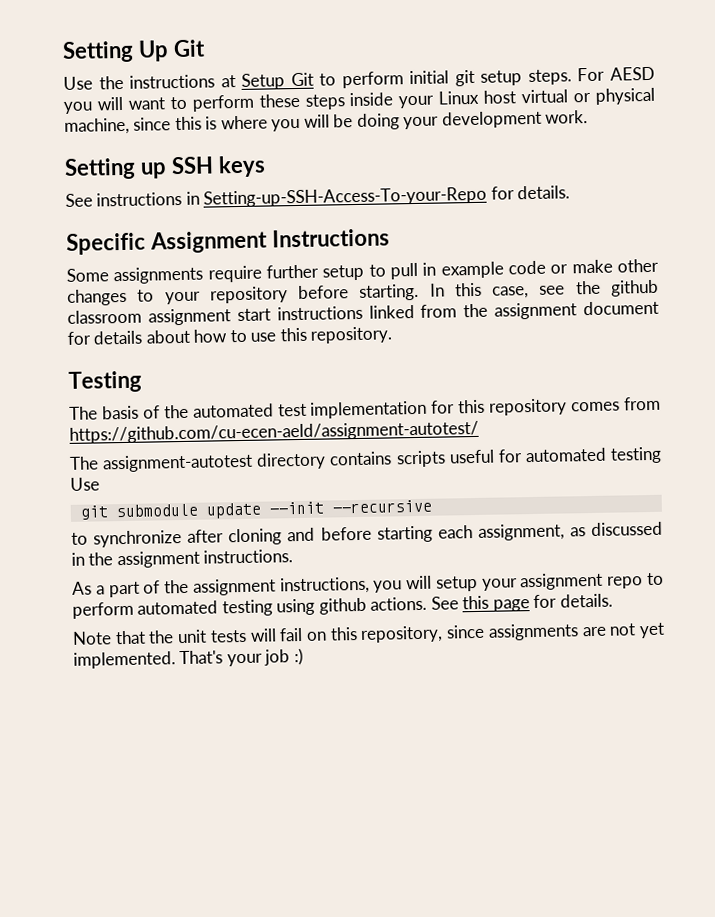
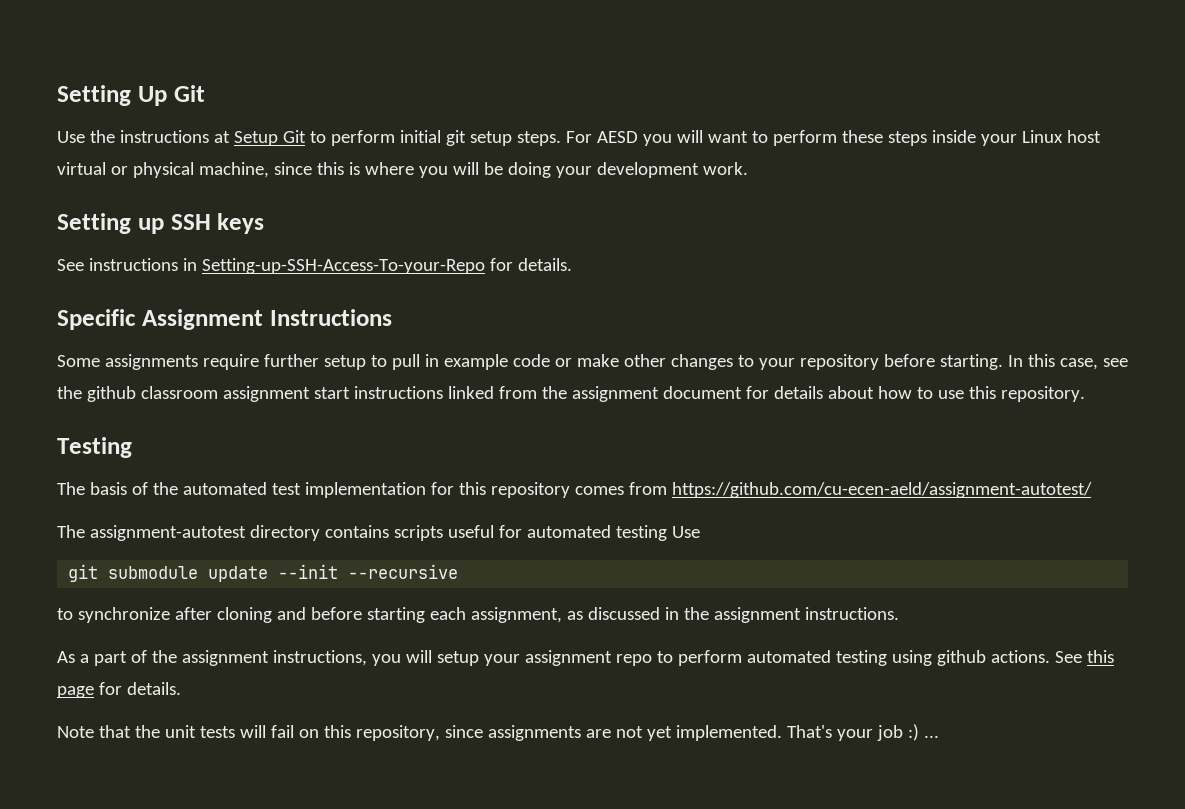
- That's your job :)
+ That's your job :) ...

